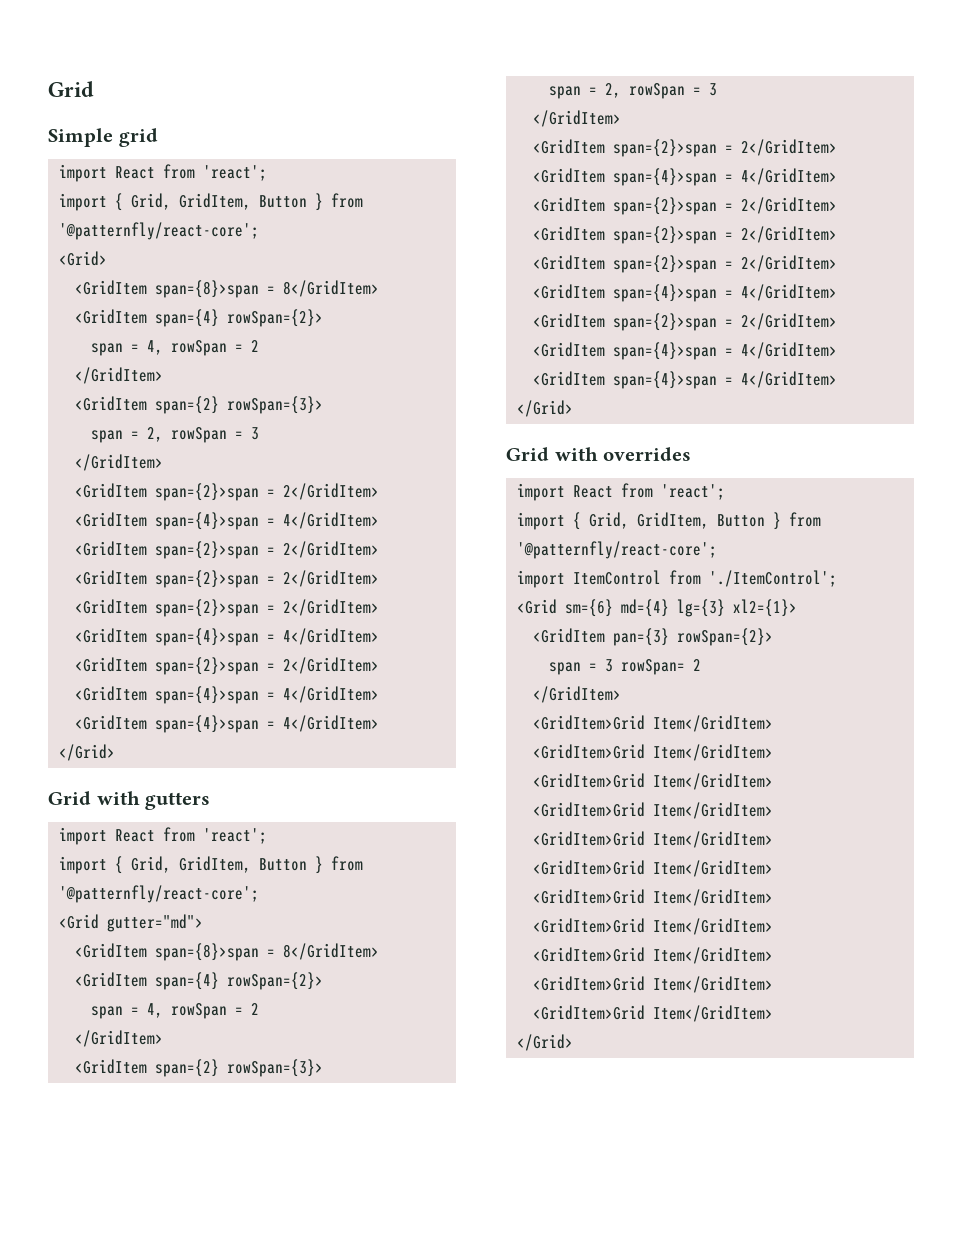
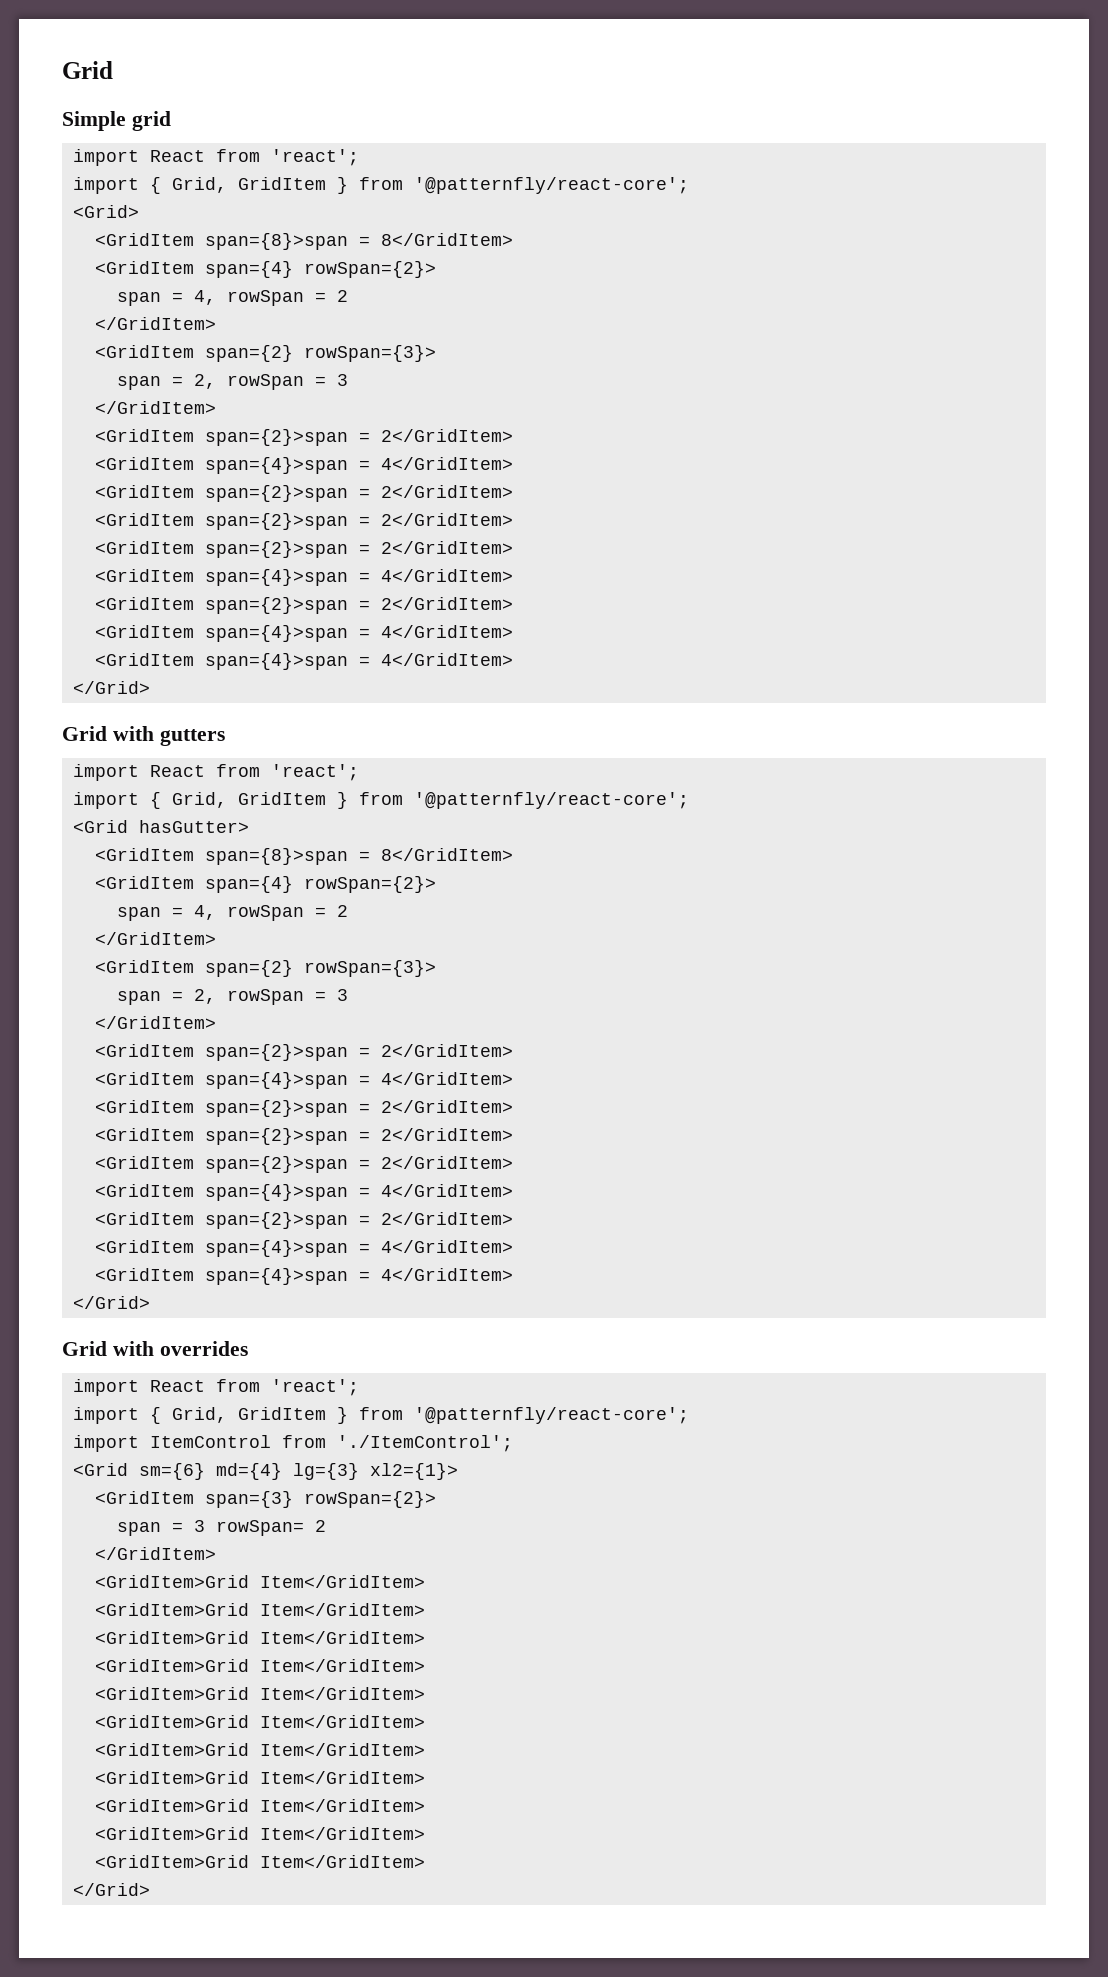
  Simple grid
  import React from 'react';
- import { Grid, GridItem, Button } from '@patternfly/react-core';
+ import { Grid, GridItem } from '@patternfly/react-core';
  Grid with gutters
  import React from 'react';
- import { Grid, GridItem, Button } from '@patternfly/react-core';
+ import { Grid, GridItem } from '@patternfly/react-core';
- <Grid gutter="md">
+ <Grid hasGutter>
  Grid with overrides
  import React from 'react';
- import { Grid, GridItem, Button } from '@patternfly/react-core';
+ import { Grid, GridItem } from '@patternfly/react-core';
- <GridItem pan={3} rowSpan={2}>
+ <GridItem span={3} rowSpan={2}>

